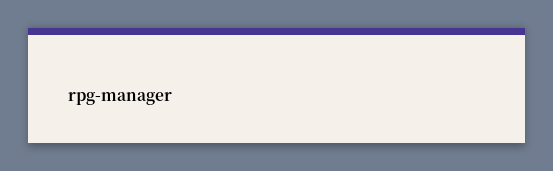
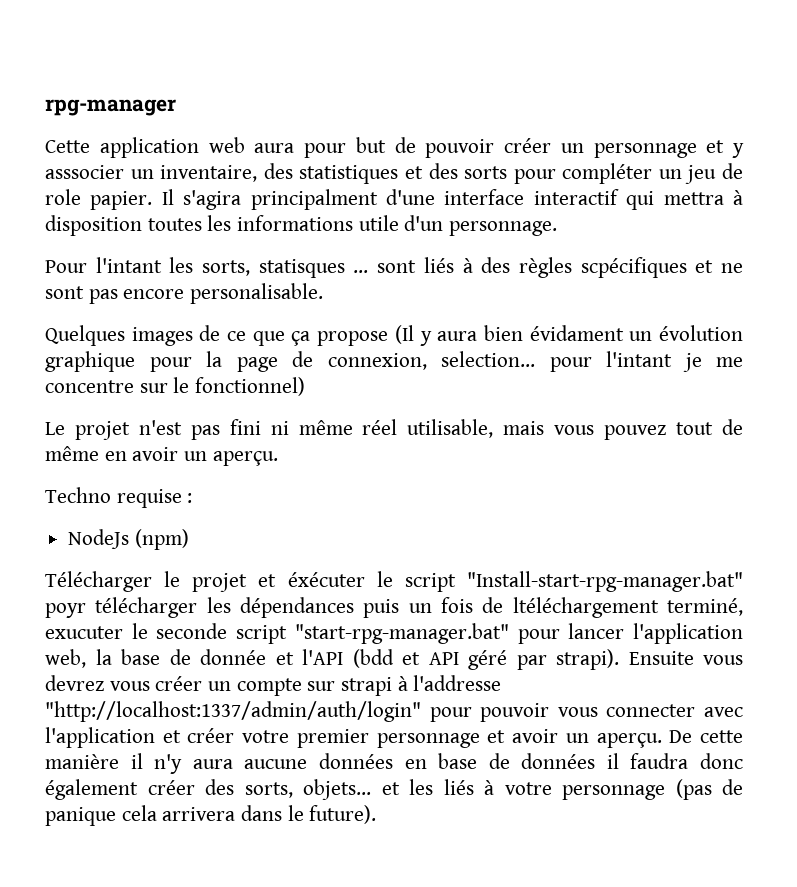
+ Cette application web aura pour but de pouvoir créer un personnage et y asssocier un inventaire, des statistiques et des sorts pour compléter un jeu de role papier. Il s'agira principalment d'une interface interactif qui mettra à disposition toutes les informations utile d'un personnage.
+ Pour l'intant les sorts, statisques ... sont liés à des règles scpécifiques et ne sont pas encore personalisable.
+ Quelques images de ce que ça propose (Il y aura bien évidament un évolution graphique pour la page de connexion, selection... pour l'intant je me concentre sur le fonctionnel)
+ Le projet n'est pas fini ni même réel utilisable, mais vous pouvez tout de même en avoir un aperçu.
+ Techno requise :
+ NodeJs (npm)
+ Télécharger le projet et éxécuter le script "Install-start-rpg-manager.bat" poyr télécharger les dépendances puis un fois de ltéléchargement terminé, exucuter le seconde script "start-rpg-manager.bat" pour lancer l'application web, la base de donnée et l'API (bdd et API géré par strapi). Ensuite vous devrez vous créer un compte sur strapi à l'addresse "http://localhost:1337/admin/auth/login" pour pouvoir vous connecter avec l'application et créer votre premier personnage et avoir un aperçu. De cette manière il n'y aura aucune données en base de données il faudra donc également créer des sorts, objets... et les liés à votre personnage (pas de panique cela arrivera dans le future).

